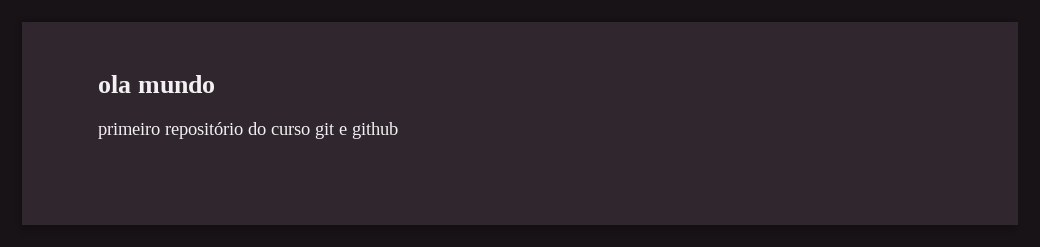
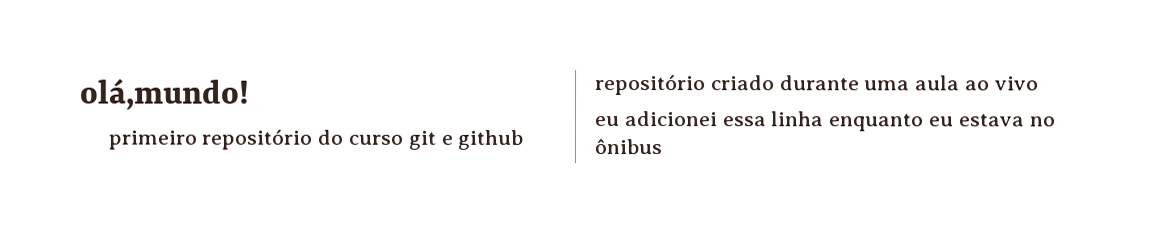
- ola mundo
+ olá,mundo!
- primeiro repositório do curso git e github
+ primeiro repositório do curso git e github repositório criado durante uma aula ao vivo
+ eu adicionei essa linha enquanto eu estava no ônibus

